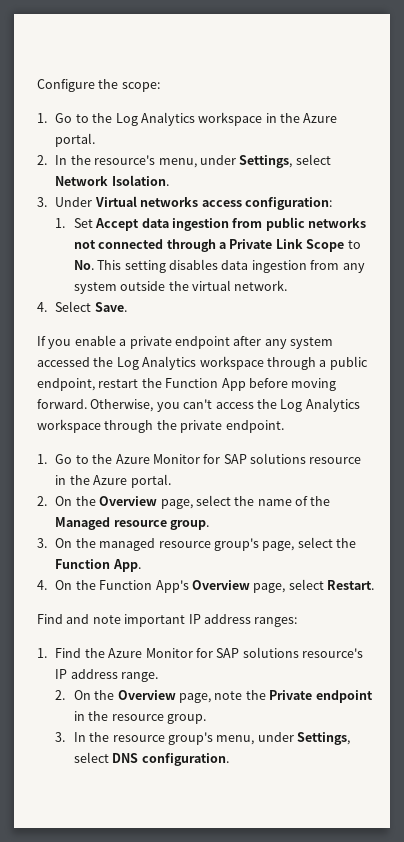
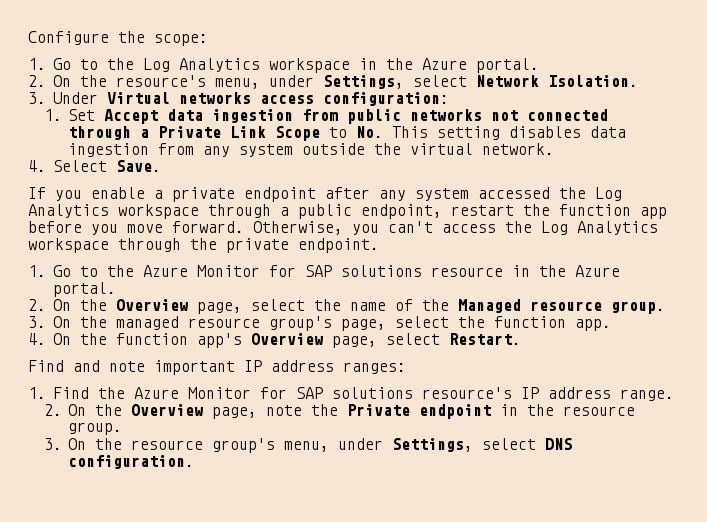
- 2. In the resource's menu, under Settings, select Network Isolation.
+ 2. On the resource's menu, under Settings, select Network Isolation.
- If you enable a private endpoint after any system accessed the Log Analytics workspace through a public endpoint, restart the Function App before moving forward.
+ If you enable a private endpoint after any system accessed the Log Analytics workspace through a public endpoint, restart the function app before you move forward.
- 3. On the managed resource group's page, select the Function App.
+ 3. On the managed resource group's page, select the function app.
- 4. On the Function App's Overview page, select Restart.
+ 4. On the function app's Overview page, select Restart.
- 3. In the resource group's menu, under Settings, select DNS configuration.
+ 3. On the resource group's menu, under Settings, select DNS configuration.

